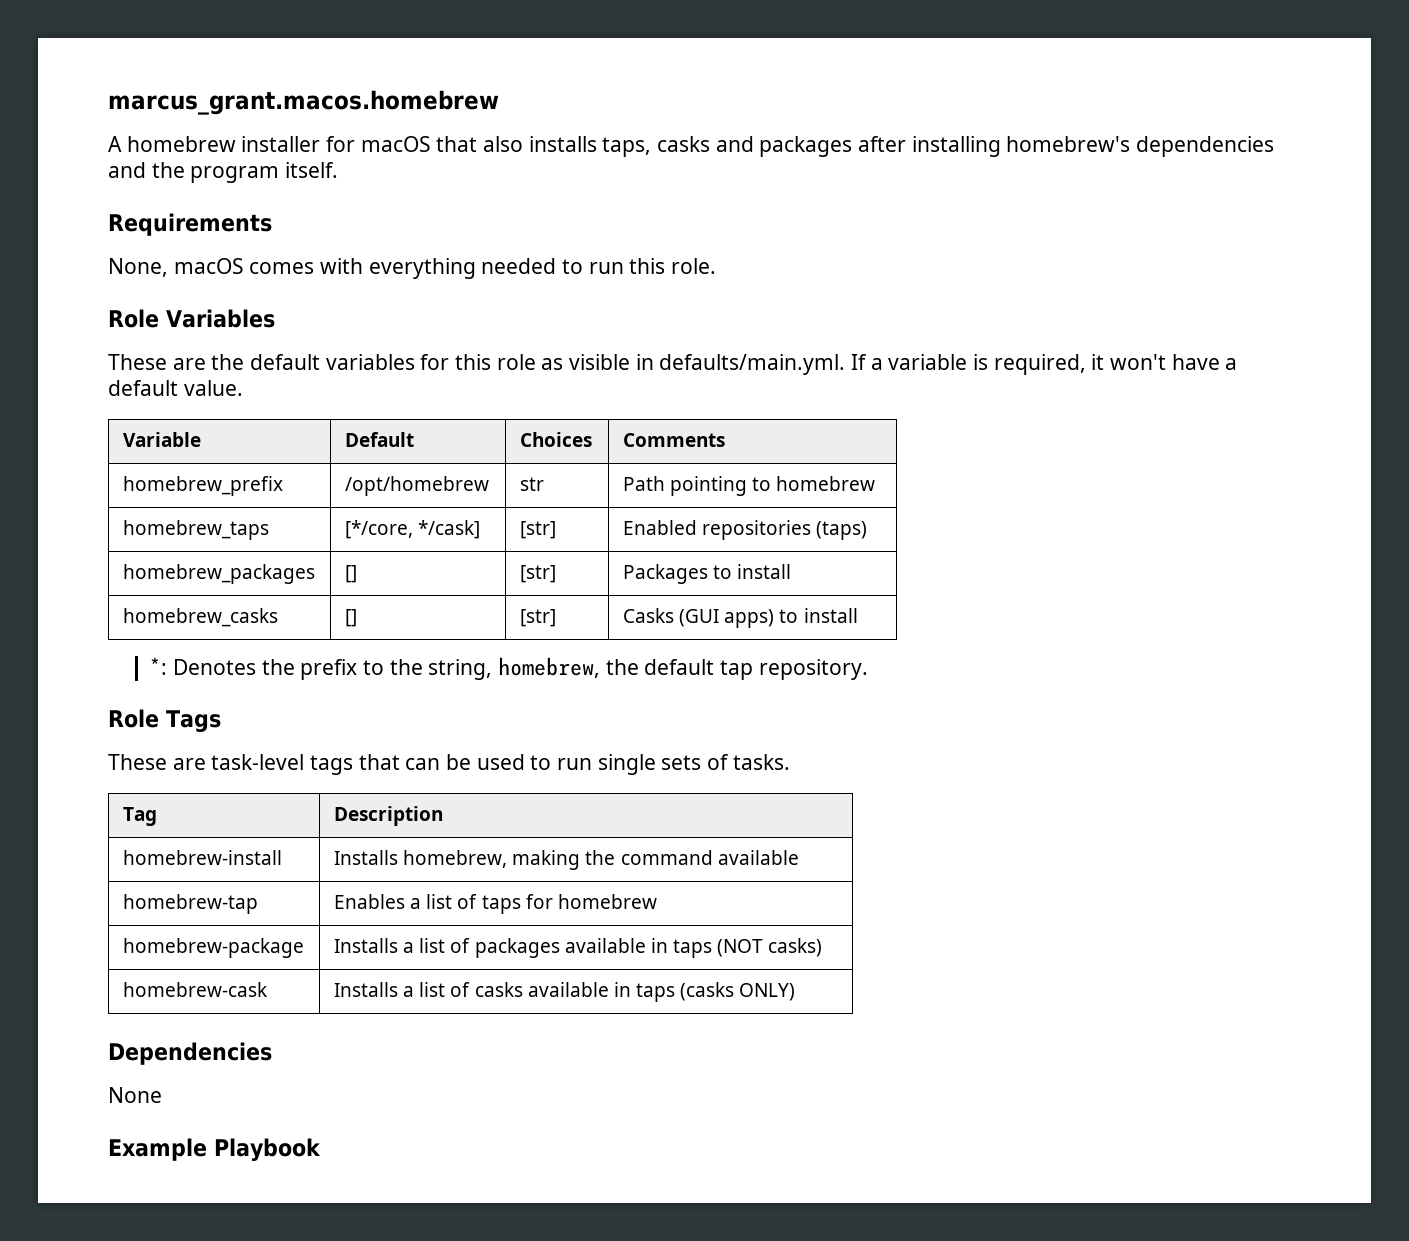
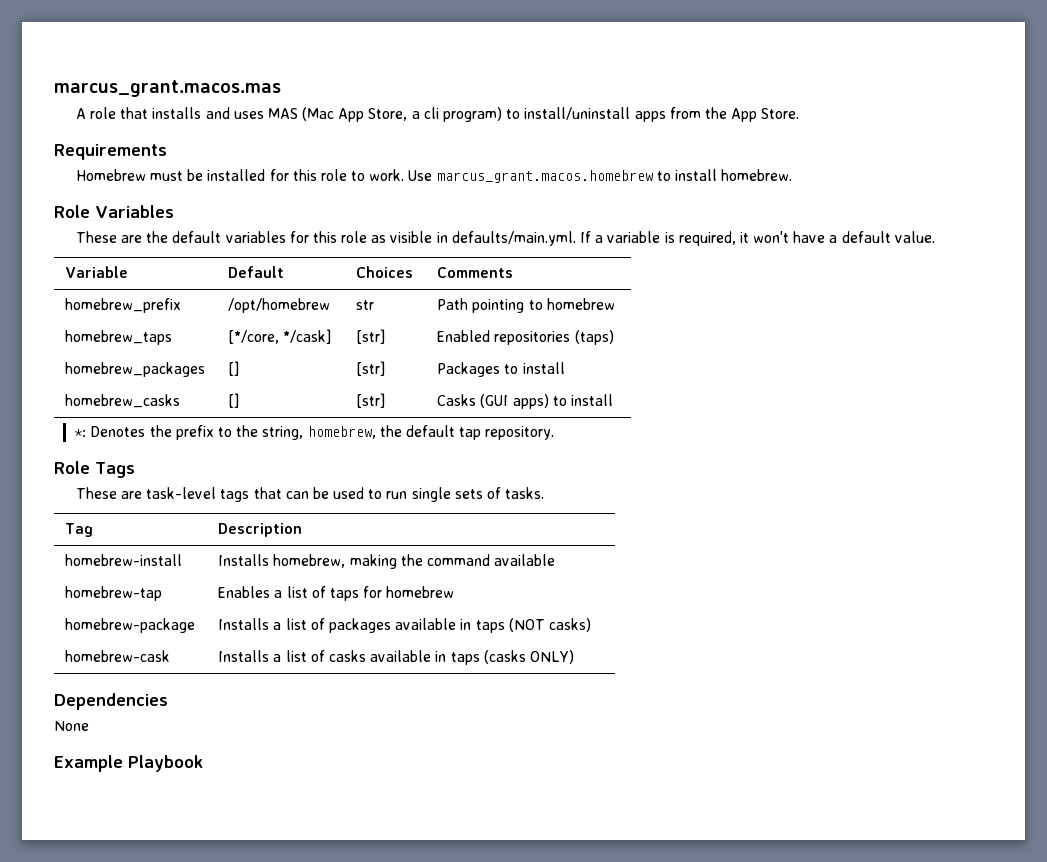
- marcus_grant.macos.homebrew
+ marcus_grant.macos.mas
- A homebrew installer for macOS that also installs taps, casks and packages after installing homebrew's dependencies and the program itself.
+ A role that installs and uses MAS (Mac App Store, a cli program) to install/uninstall apps from the App Store.
  Requirements
- None, macOS comes with everything needed to run this role.
+ Homebrew must be installed for this role to work. Use marcus_grant.macos.homebrew to install homebrew.

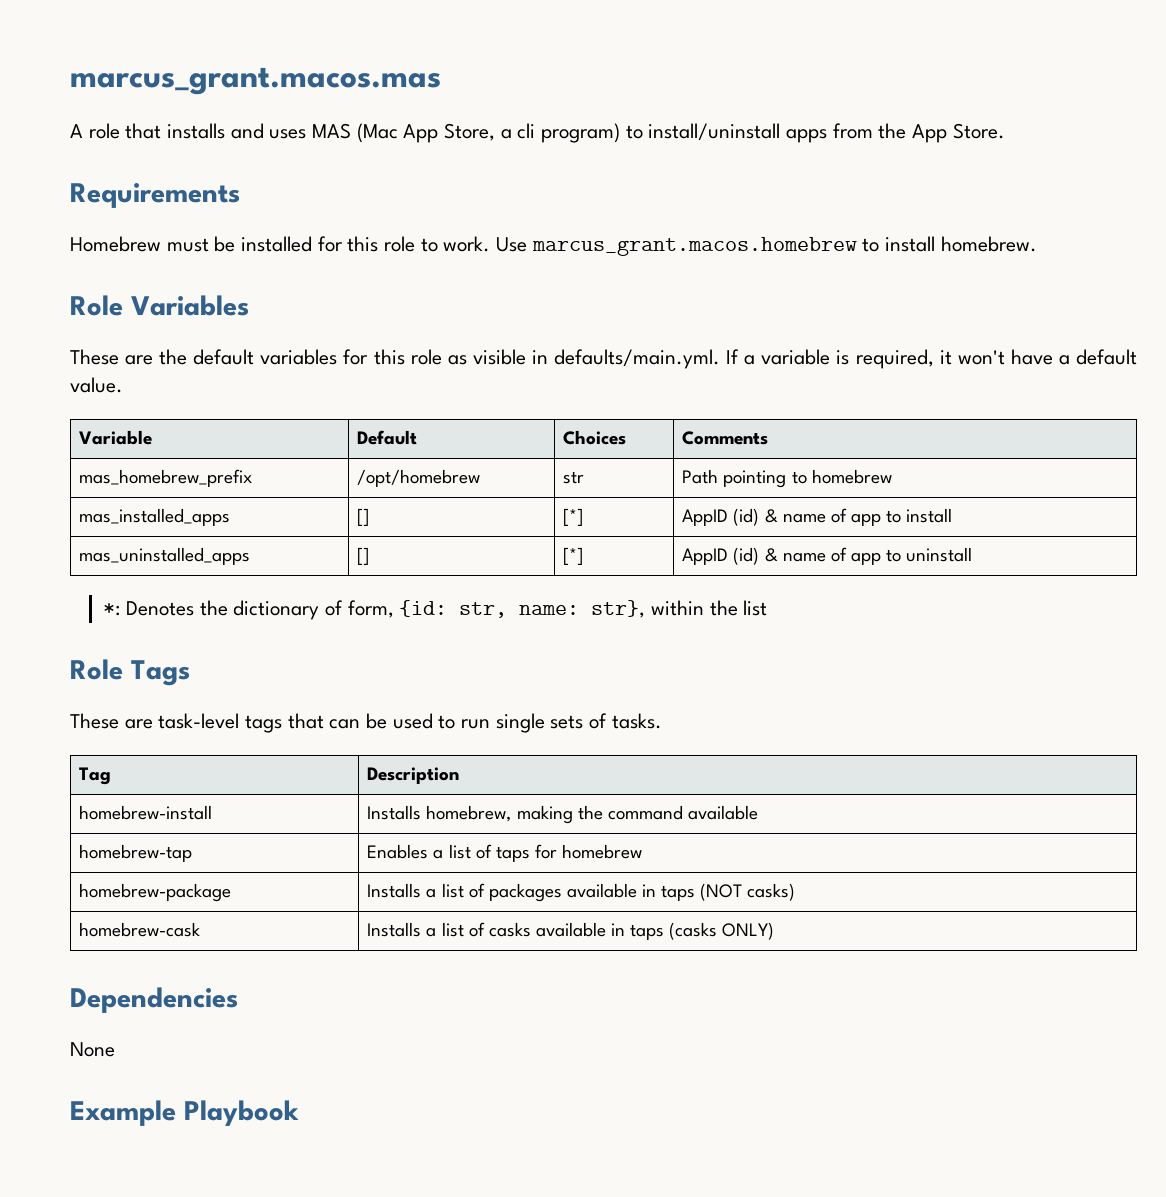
- homebrew_prefix | /opt/homebrew | str | Path pointing to homebrew
+ mas_homebrew_prefix | /opt/homebrew | str | Path pointing to homebrew
- homebrew_taps | [*/core, */cask] | [str] | Enabled repositories (taps)
- homebrew_packages | [] | [str] | Packages to install
- homebrew_casks | [] | [str] | Casks (GUI apps) to install
- *: Denotes the prefix to the string, homebrew, the default tap repository.
+ mas_installed_apps | [] | [*] | AppID (id) & name of app to install
+ mas_uninstalled_apps | [] | [*] | AppID (id) & name of app to uninstall
+ *: Denotes the dictionary of form, {id: str, name: str}, within the list

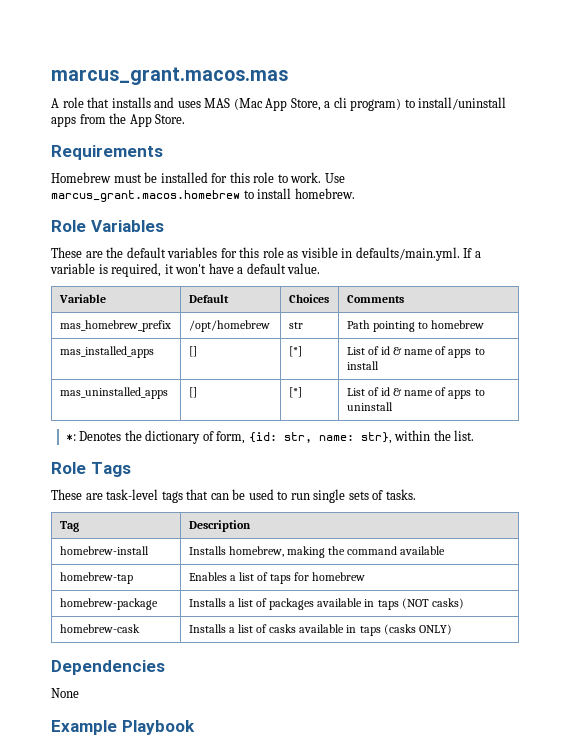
- mas_installed_apps | [] | [*] | AppID (id) & name of app to install
+ mas_installed_apps | [] | [*] | List of id & name of apps to install
- mas_uninstalled_apps | [] | [*] | AppID (id) & name of app to uninstall
+ mas_uninstalled_apps | [] | [*] | List of id & name of apps to uninstall
- *: Denotes the dictionary of form, {id: str, name: str}, within the list
+ *: Denotes the dictionary of form, {id: str, name: str}, within the list.

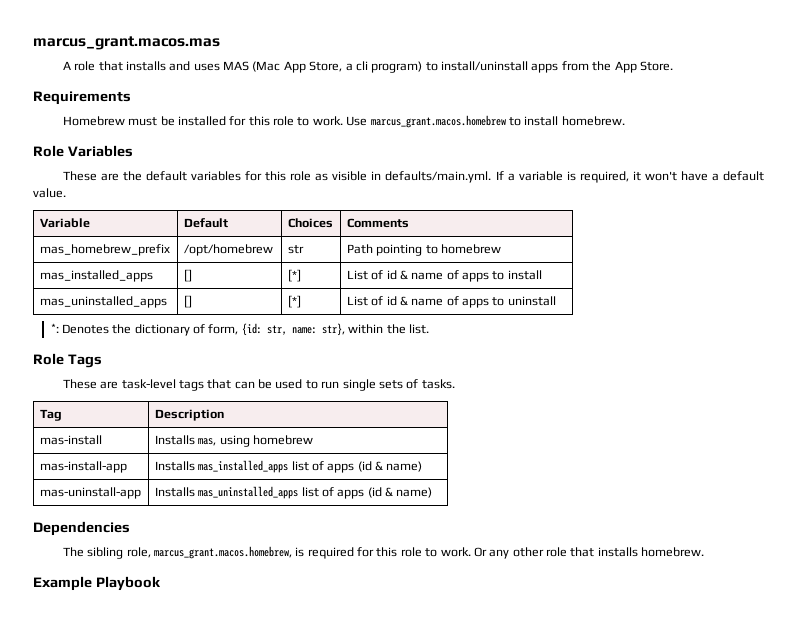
- homebrew-install | Installs homebrew, making the command available
- homebrew-tap | Enables a list of taps for homebrew
- homebrew-package | Installs a list of packages available in taps (NOT casks)
- homebrew-cask | Installs a list of casks available in taps (casks ONLY)
+ mas-install | Installs mas, using homebrew
+ mas-install-app | Installs mas_installed_apps list of apps (id & name)
+ mas-uninstall-app | Installs mas_uninstalled_apps list of apps (id & name)
  Dependencies
- None
+ The sibling role, marcus_grant.macos.homebrew, is required for this role to work. Or any other role that installs homebrew.

